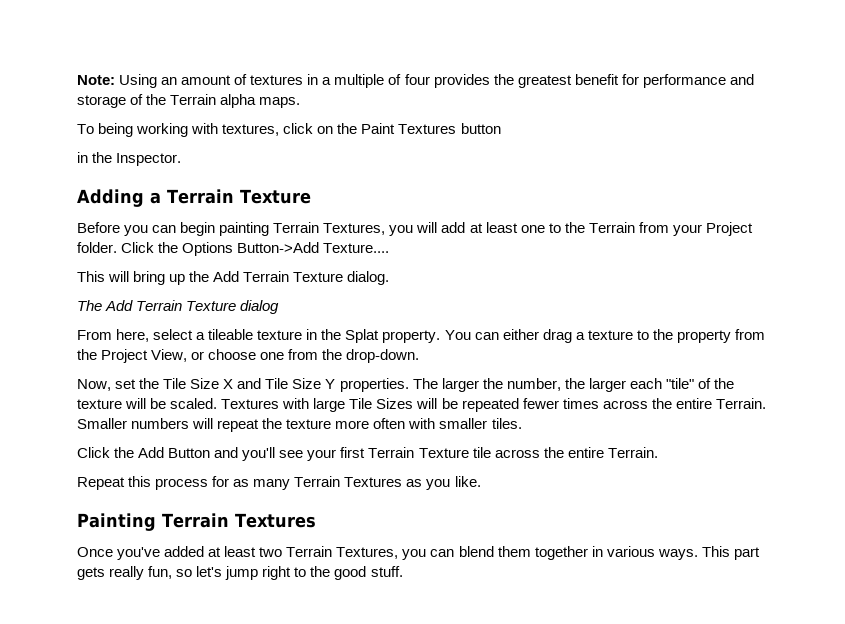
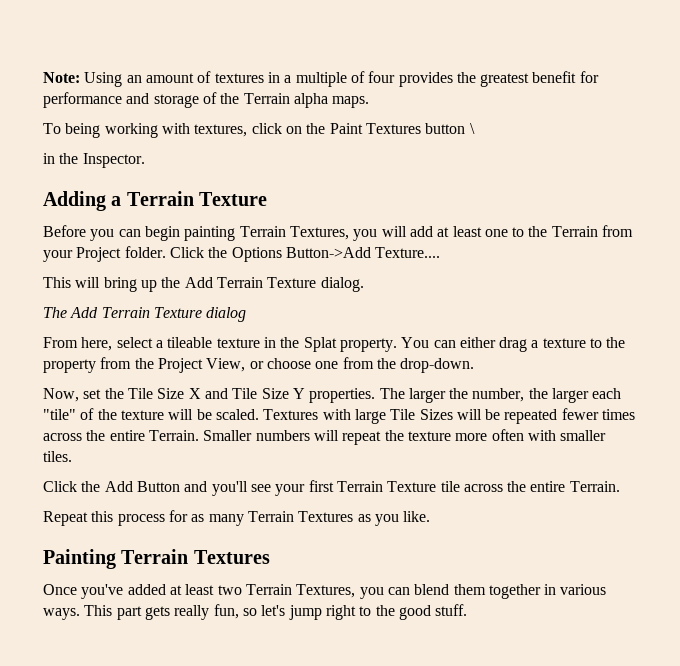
- To being working with textures, click on the Paint Textures button
+ To being working with textures, click on the Paint Textures button \

